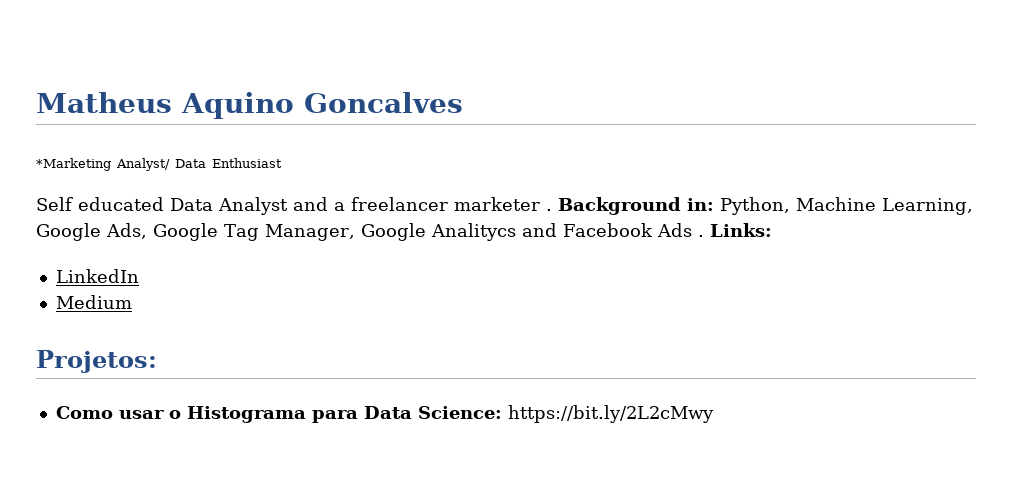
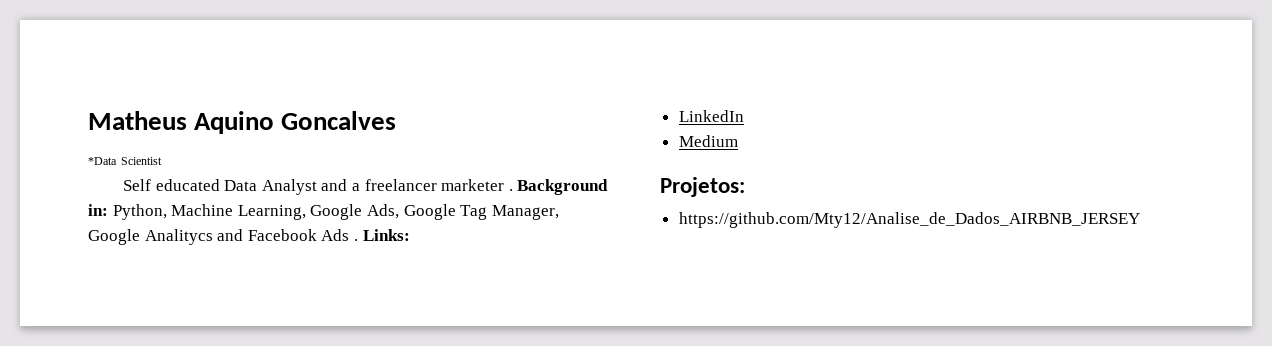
- *Marketing Analyst/ Data Enthusiast
+ *Data Scientist
- Como usar o Histograma para Data Science: https://bit.ly/2L2cMwy
+ https://github.com/Mty12/Analise_de_Dados_AIRBNB_JERSEY

